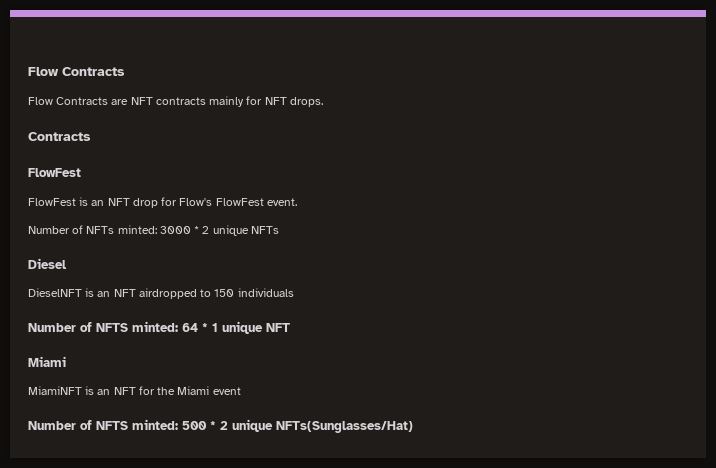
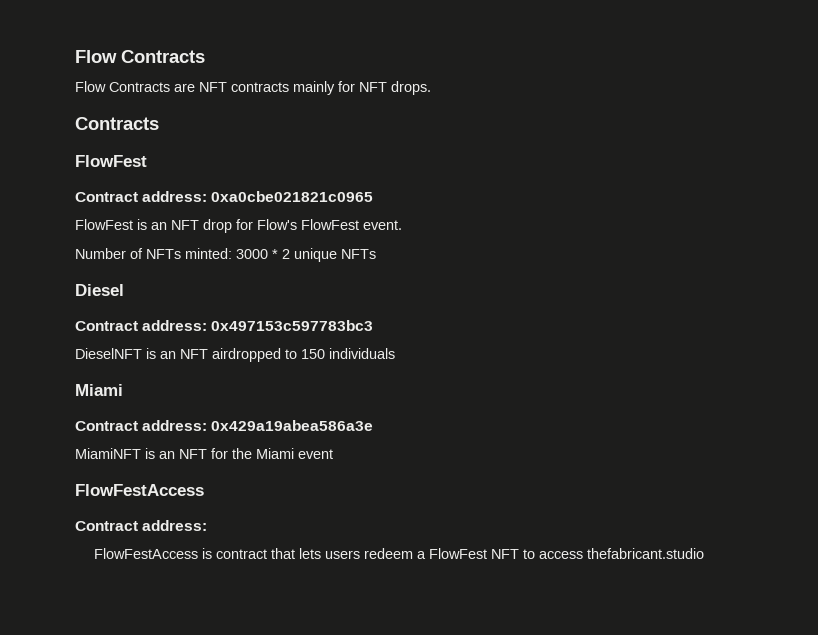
+ Contract address: 0xa0cbe021821c0965
+ Contract address: 0x497153c597783bc3
  DieselNFT is an NFT airdropped to 150 individuals
- Number of NFTS minted: 64 * 1 unique NFT
  Miami
+ Contract address: 0x429a19abea586a3e
  MiamiNFT is an NFT for the Miami event
- Number of NFTS minted: 500 * 2 unique NFTs(Sunglasses/Hat)
+ FlowFestAccess
+ Contract address:
+ FlowFestAccess is contract that lets users redeem a FlowFest NFT to access thefabricant.studio

